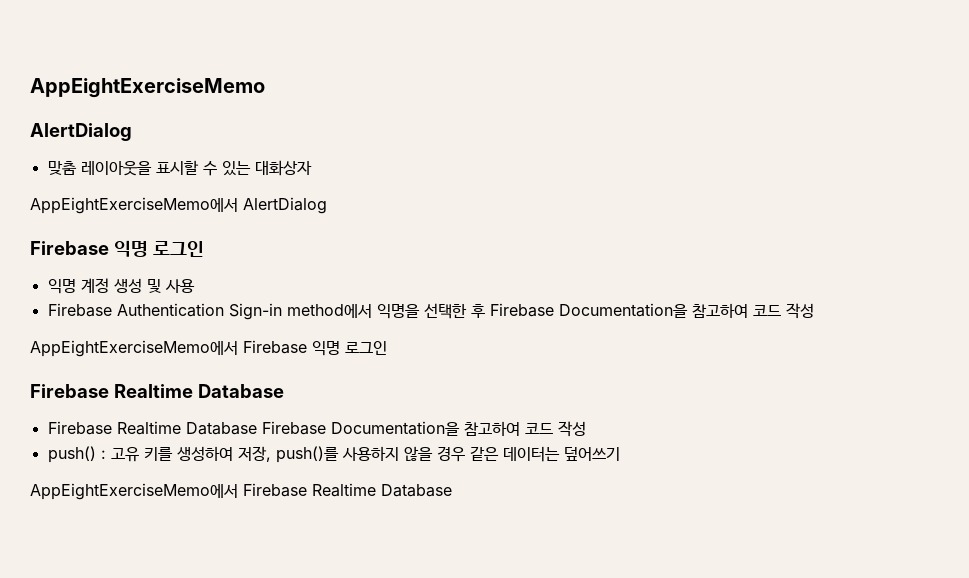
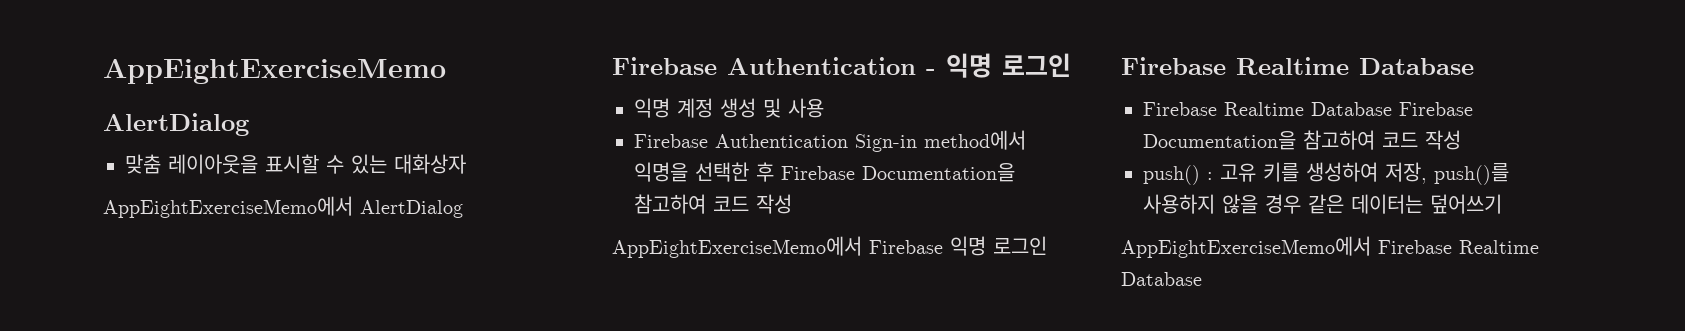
  AppEightExerciseMemo에서 AlertDialog
- Firebase 익명 로그인
+ Firebase Authentication - 익명 로그인

